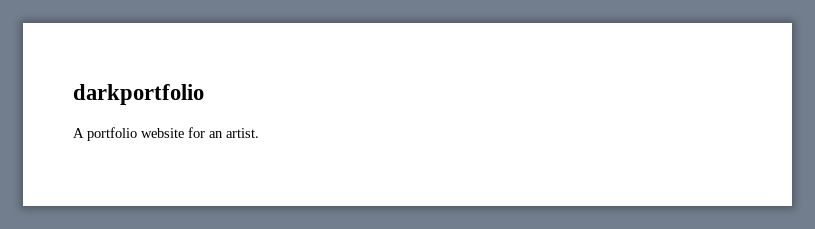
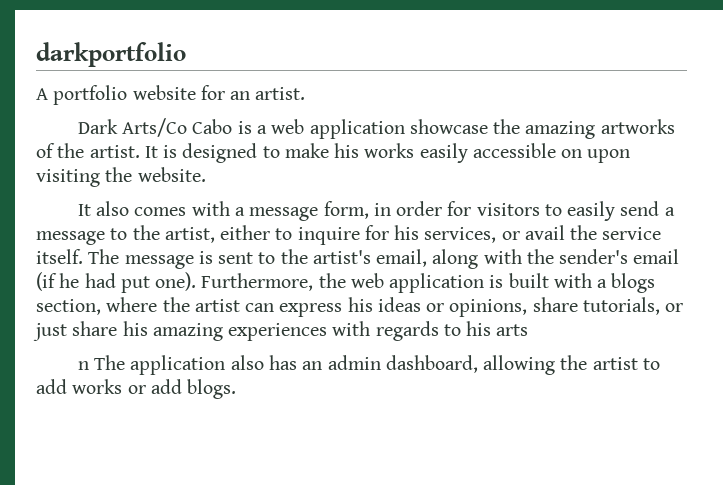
+ Dark Arts/Co Cabo is a web application showcase the amazing artworks of the artist. It is designed to make his works easily accessible on upon visiting the website.
+ It also comes with a message form, in order for visitors to easily send a message to the artist, either to inquire for his services, or avail the service itself. The message is sent to the artist's email, along with the sender's email (if he had put one). Furthermore, the web application is built with a blogs section, where the artist can express his ideas or opinions, share tutorials, or just share his amazing experiences with regards to his arts
+ n The application also has an admin dashboard, allowing the artist to add works or add blogs.

